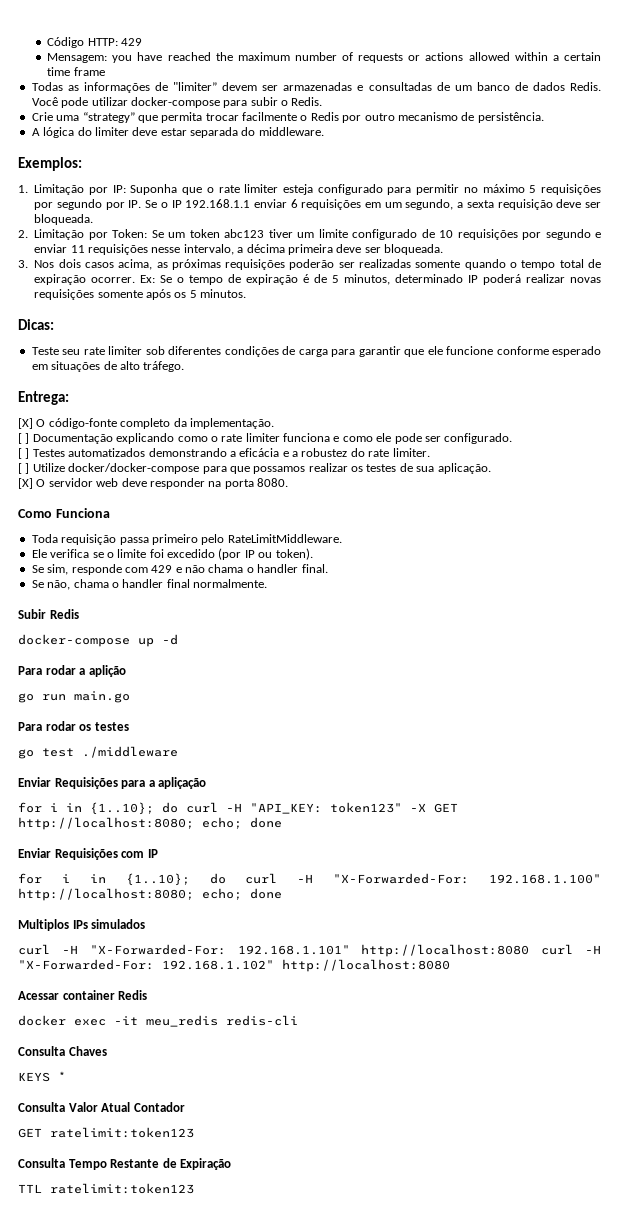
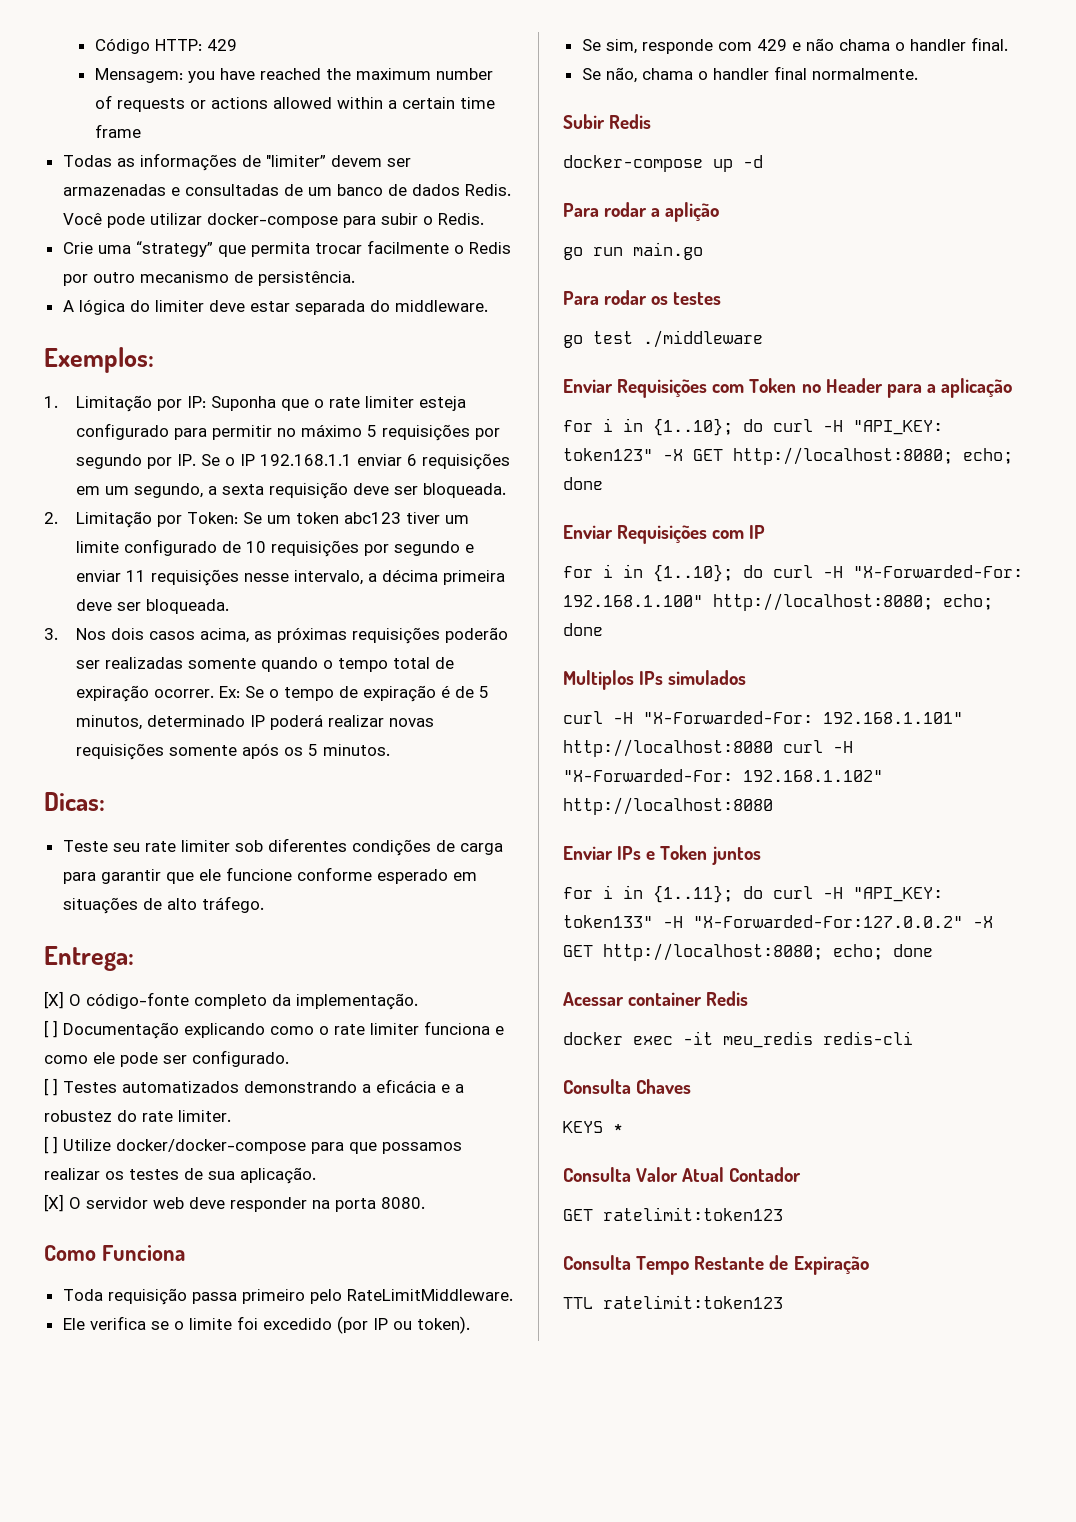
- Enviar Requisições para a apliçação
+ Enviar Requisições com Token no Header para a aplicação
+ Enviar IPs e Token juntos
+ for i in {1..11}; do curl -H "API_KEY: token133" -H "X-Forwarded-For:127.0.0.2" -X GET http://localhost:8080; echo; done

